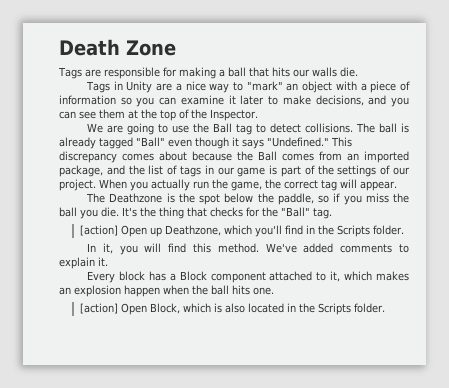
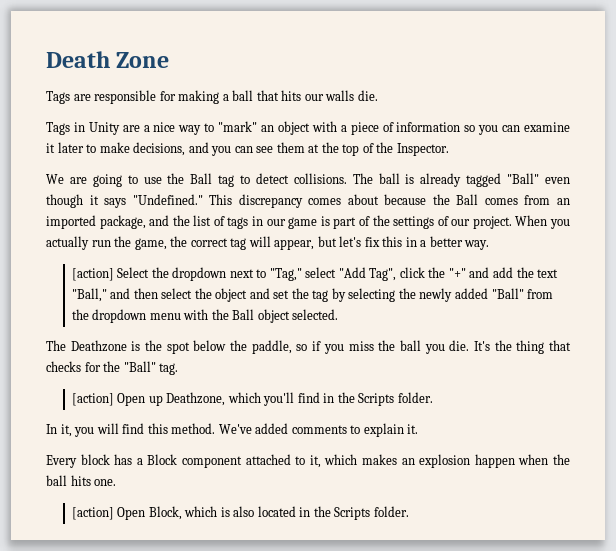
- When you actually run the game, the correct tag will appear.
+ When you actually run the game, the correct tag will appear, but let's fix this in a better way.
+ [action] Select the dropdown next to "Tag," select "Add Tag", click the "+" and add the text "Ball," and then select the object and set the tag by selecting the newly added "Ball" from the dropdown menu with the Ball object selected.

